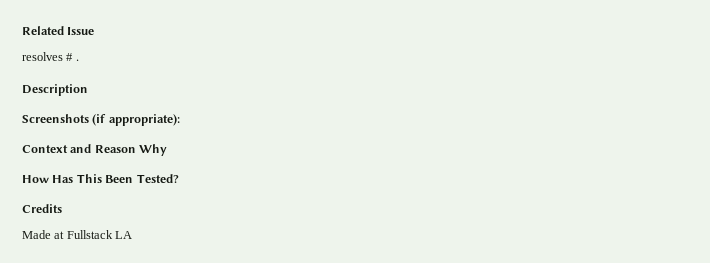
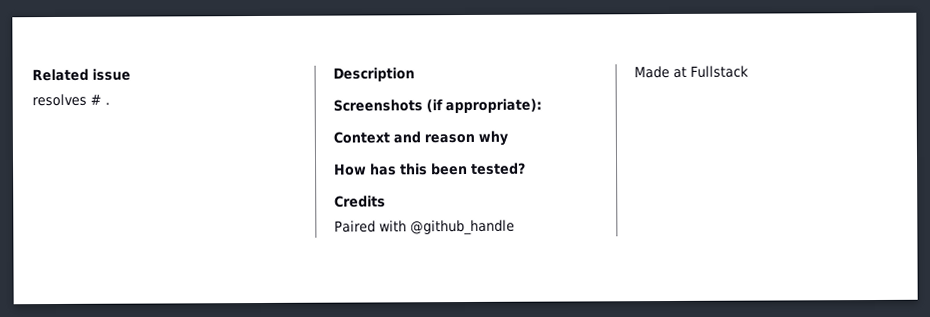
- Related Issue
+ Related issue
- Context and Reason Why
+ Context and reason why
- How Has This Been Tested?
+ How has this been tested?
  Credits
+ Paired with @github_handle
- Made at Fullstack LA
+ Made at Fullstack

